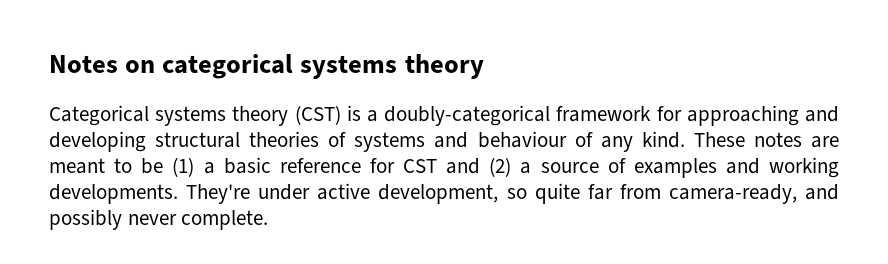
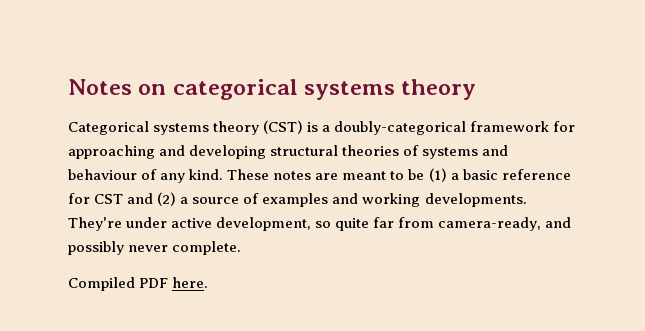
+ Compiled PDF here.

